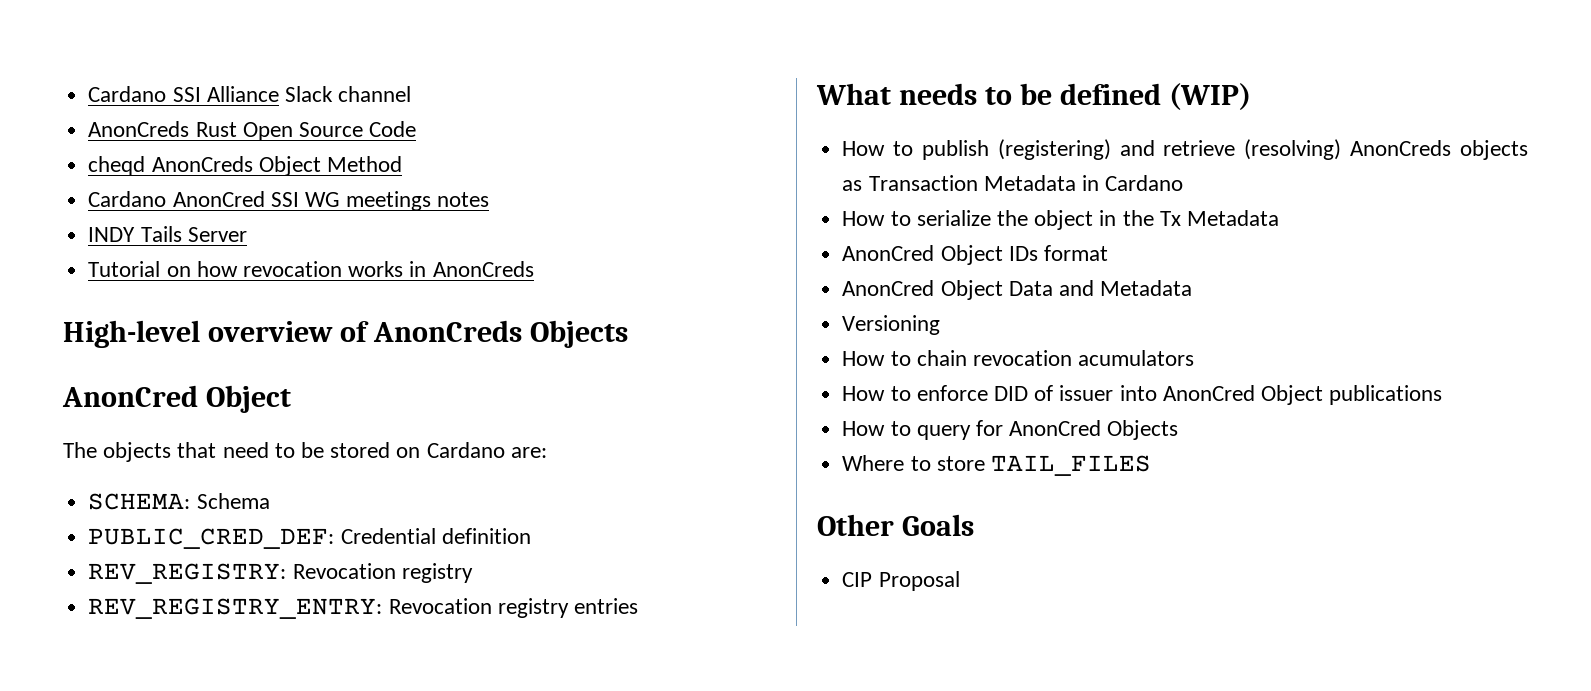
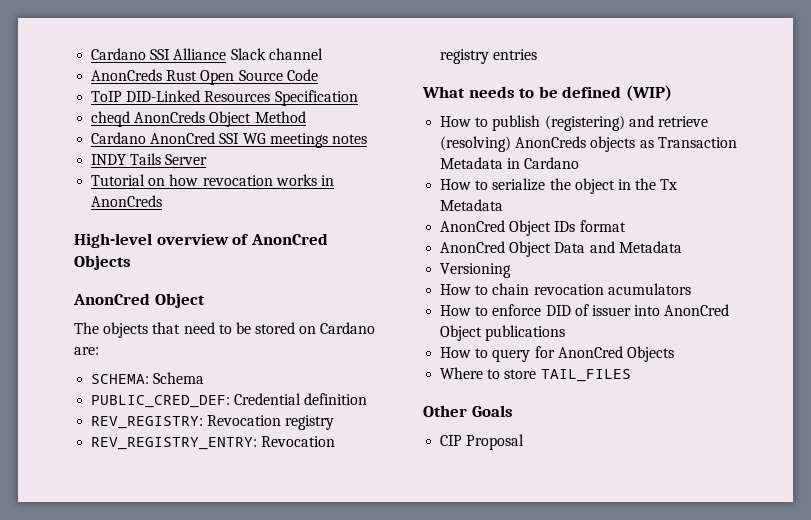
+ ToIP DID-Linked Resources Specification
- High-level overview of AnonCreds Objects
+ High-level overview of AnonCred Objects

